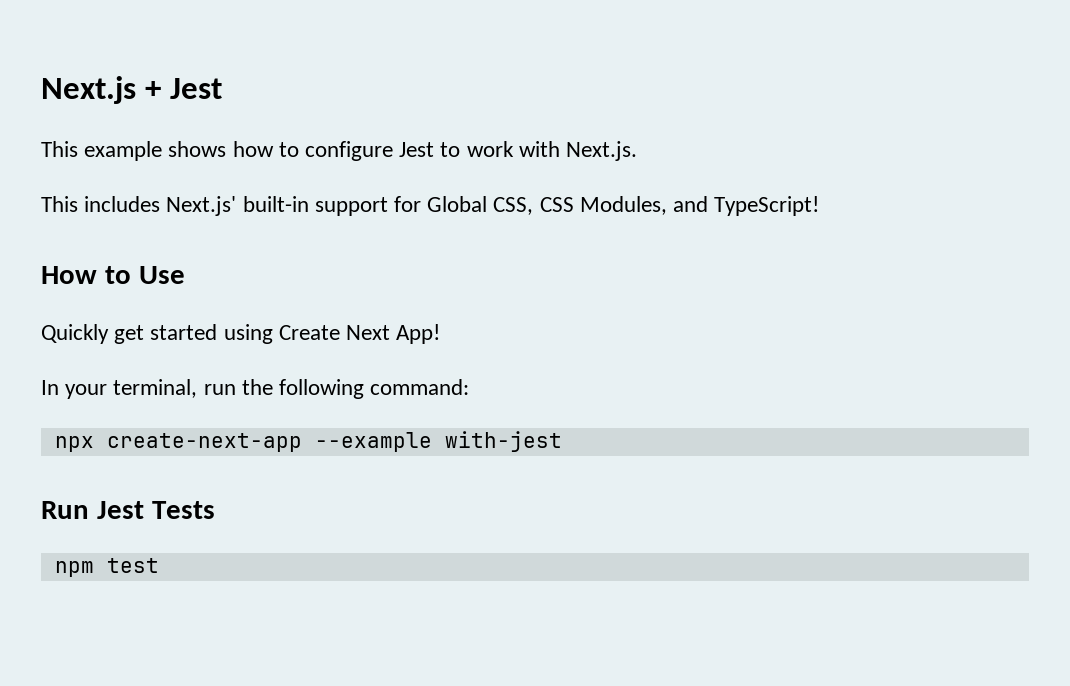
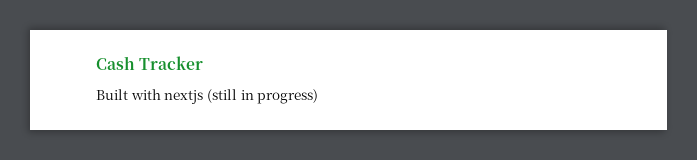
- Next.js + Jest
- This example shows how to configure Jest to work with Next.js.
- This includes Next.js' built-in support for Global CSS, CSS Modules, and TypeScript!
- How to Use
- Quickly get started using Create Next App!
- In your terminal, run the following command:
- npx create-next-app --example with-jest
- Run Jest Tests
- npm test
+ Cash Tracker
+ Built with nextjs (still in progress)

